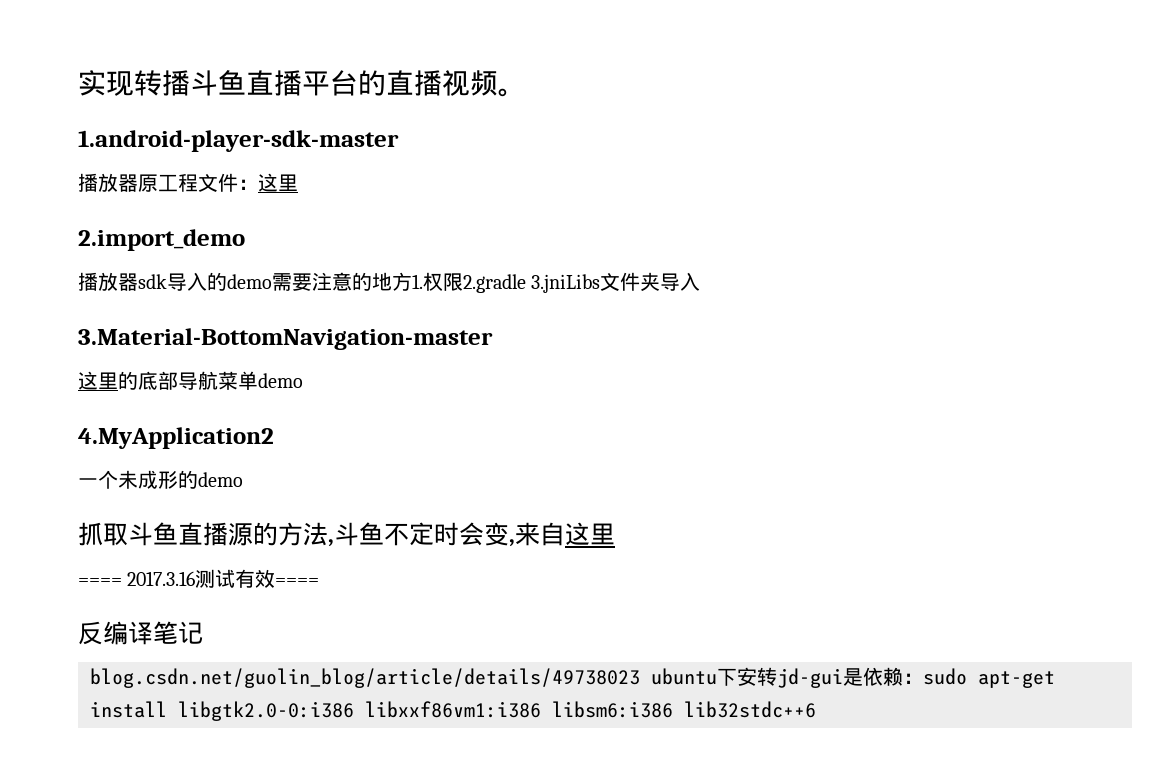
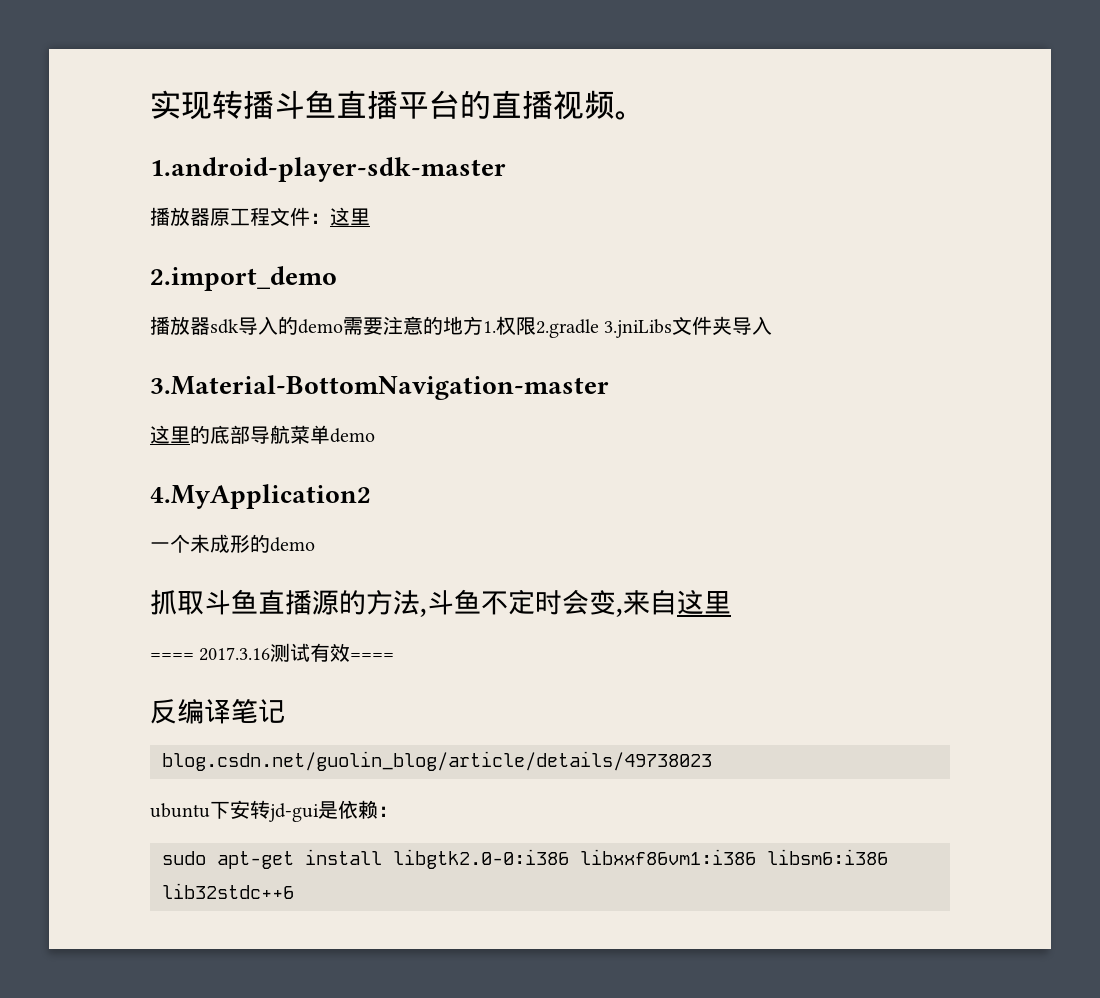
- blog.csdn.net/guolin_blog/article/details/49738023 ubuntu下安转jd-gui是依赖：sudo apt-get install libgtk2.0-0:i386 libxxf86vm1:i386 libsm6:i386 lib32stdc++6
+ blog.csdn.net/guolin_blog/article/details/49738023
+ ubuntu下安转jd-gui是依赖：
+ sudo apt-get install libgtk2.0-0:i386 libxxf86vm1:i386 libsm6:i386 lib32stdc++6

